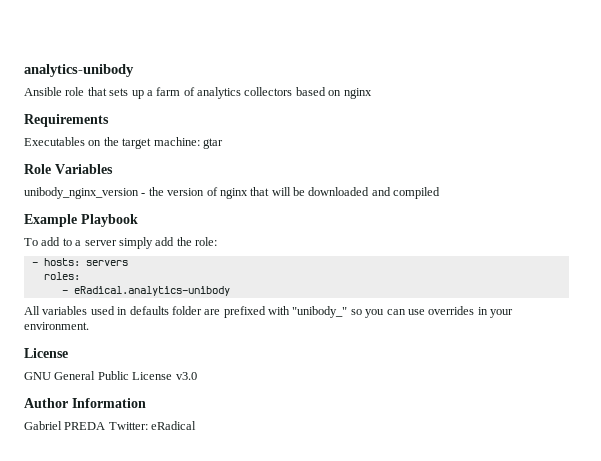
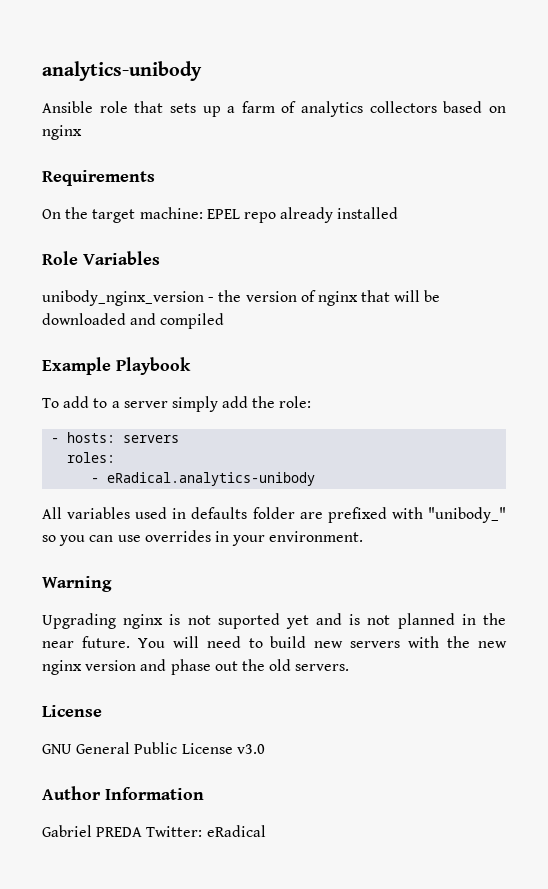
- Executables on the target machine: gtar
+ On the target machine: EPEL repo already installed
+ Warning
+ Upgrading nginx is not suported yet and is not planned in the near future. You will need to build new servers with the new nginx version and phase out the old servers.

